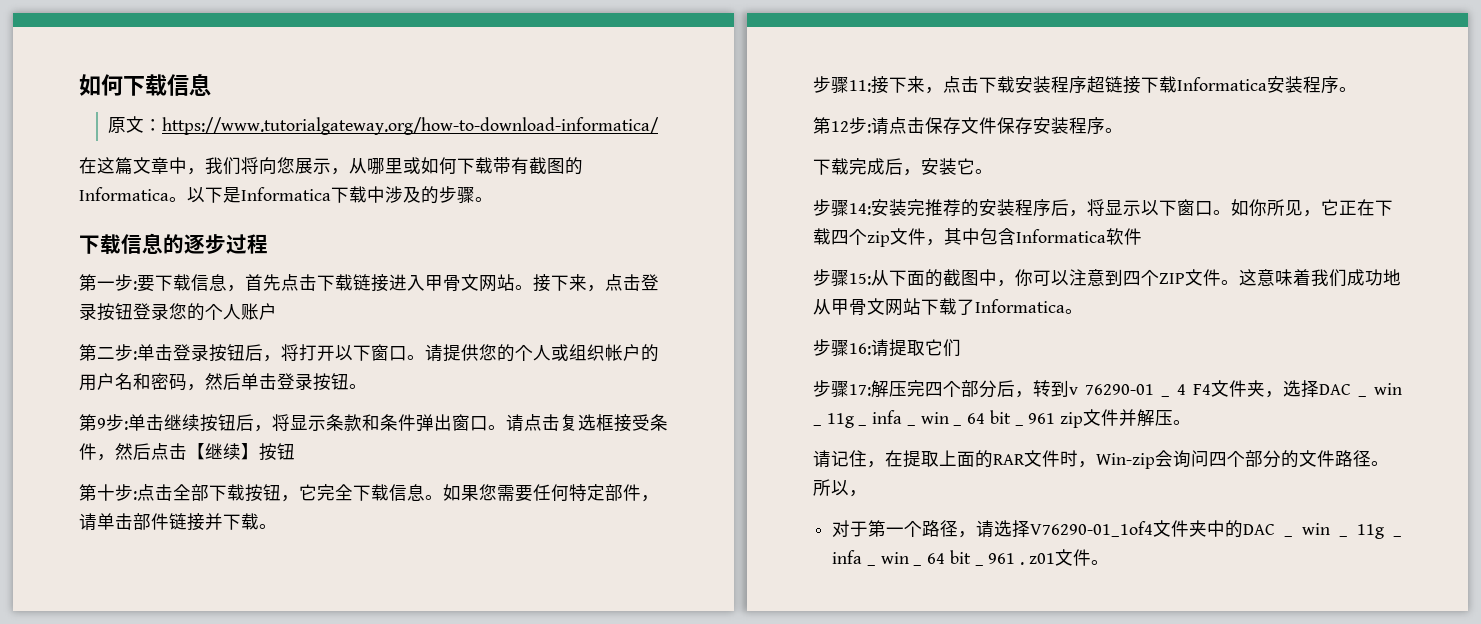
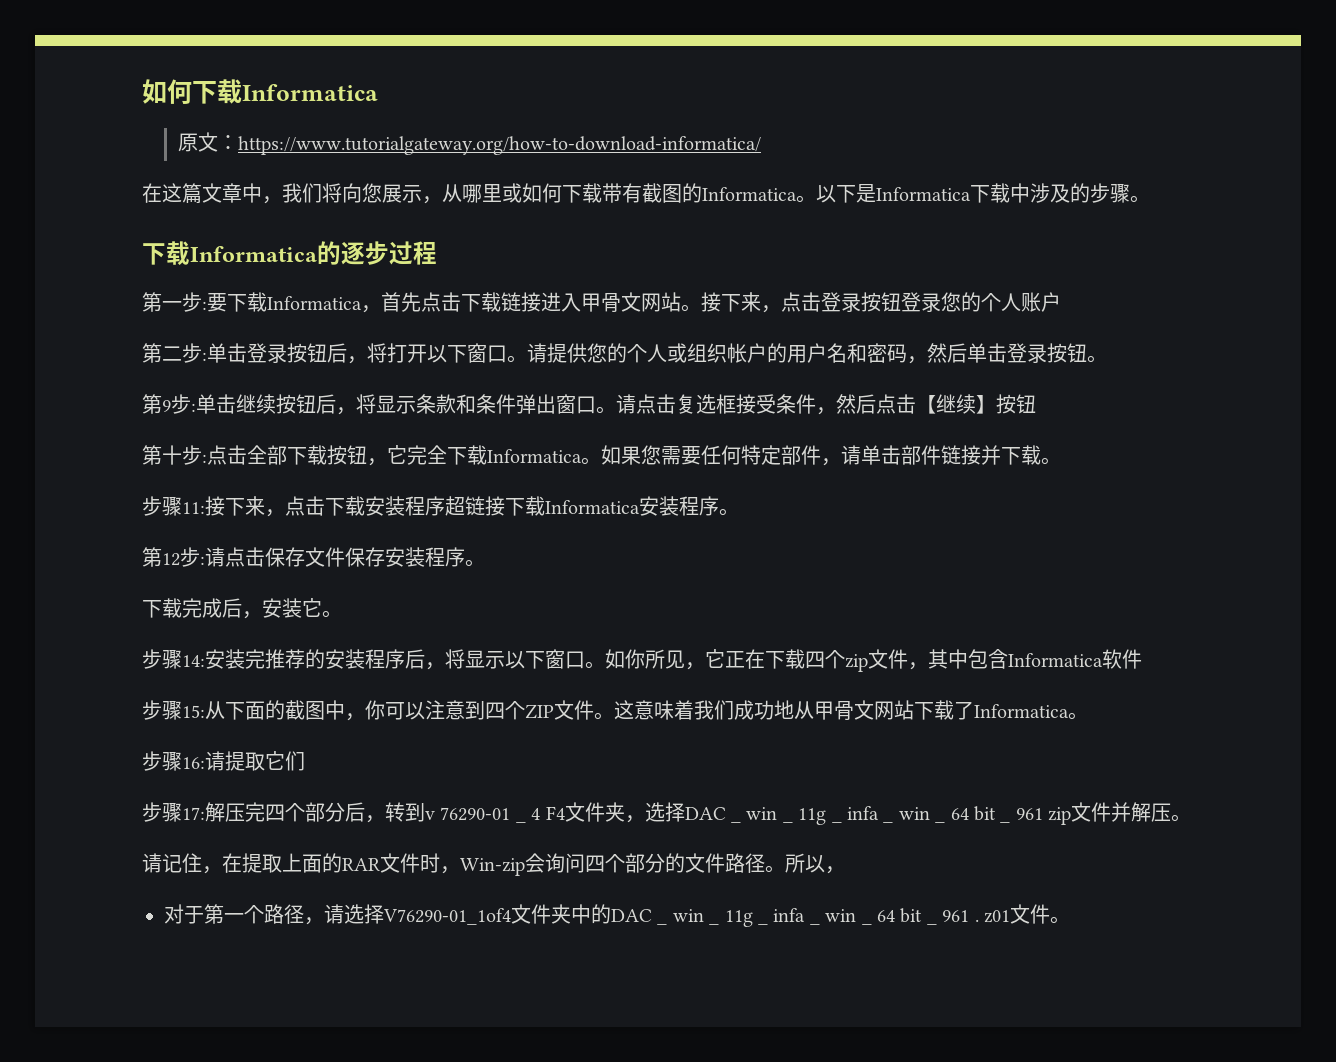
- 如何下载信息
+ 如何下载Informatica
- 下载信息的逐步过程
+ 下载Informatica的逐步过程
- 第一步:要下载信息，首先点击下载链接进入甲骨文网站。
+ 第一步:要下载Informatica，首先点击下载链接进入甲骨文网站。
- 第十步:点击全部下载按钮，它完全下载信息。
+ 第十步:点击全部下载按钮，它完全下载Informatica。

